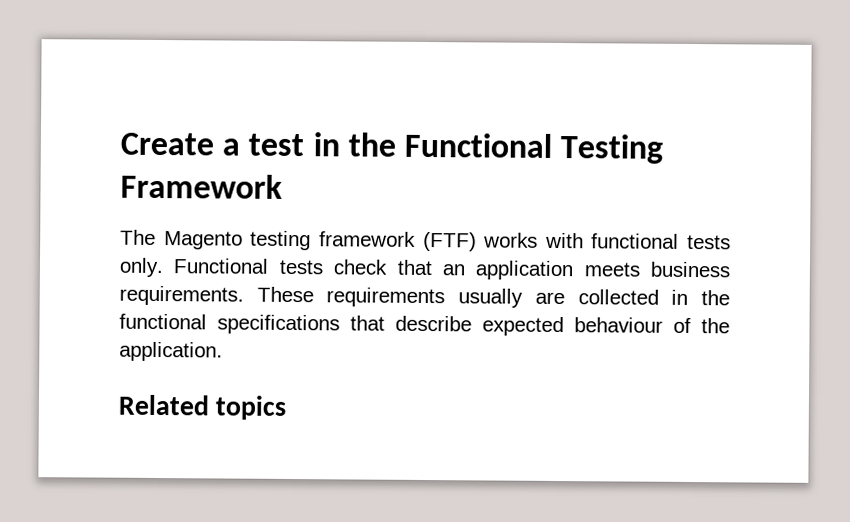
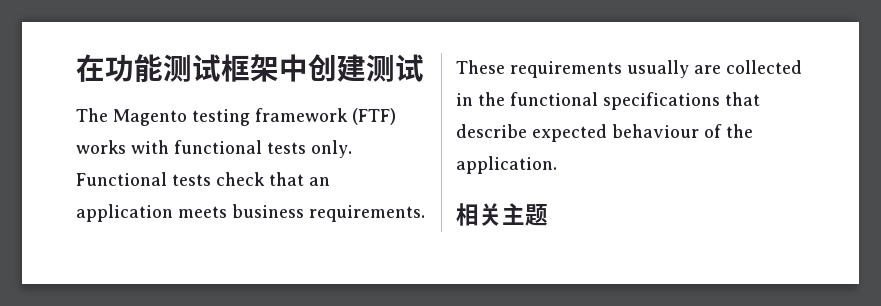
- Create a test in the Functional Testing Framework
+ 在功能测试框架中创建测试
- Related topics
+ 相关主题

